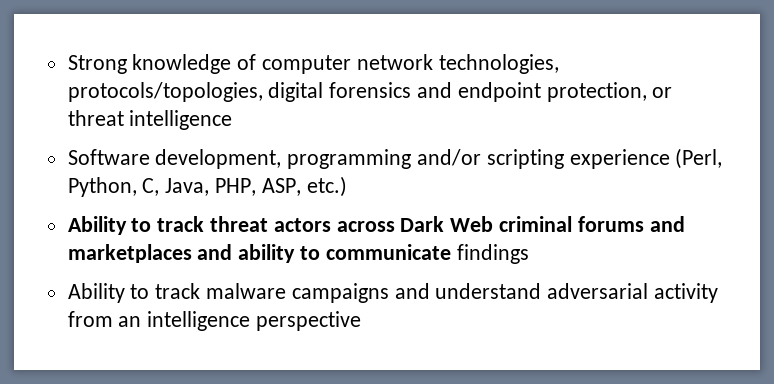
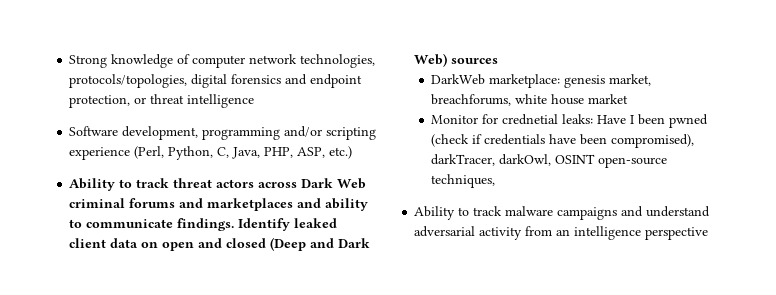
- Ability to track threat actors across Dark Web criminal forums and marketplaces and ability to communicate findings
+ Ability to track threat actors across Dark Web criminal forums and marketplaces and ability to communicate findings. Identify leaked client data on open and closed (Deep and Dark Web) sources
+ DarkWeb marketplace: genesis market, breachforums, white house market
+ Monitor for crednetial leaks: Have I been pwned (check if credentials have been compromised), darkTracer, darkOwl, OSINT open-source techniques,

